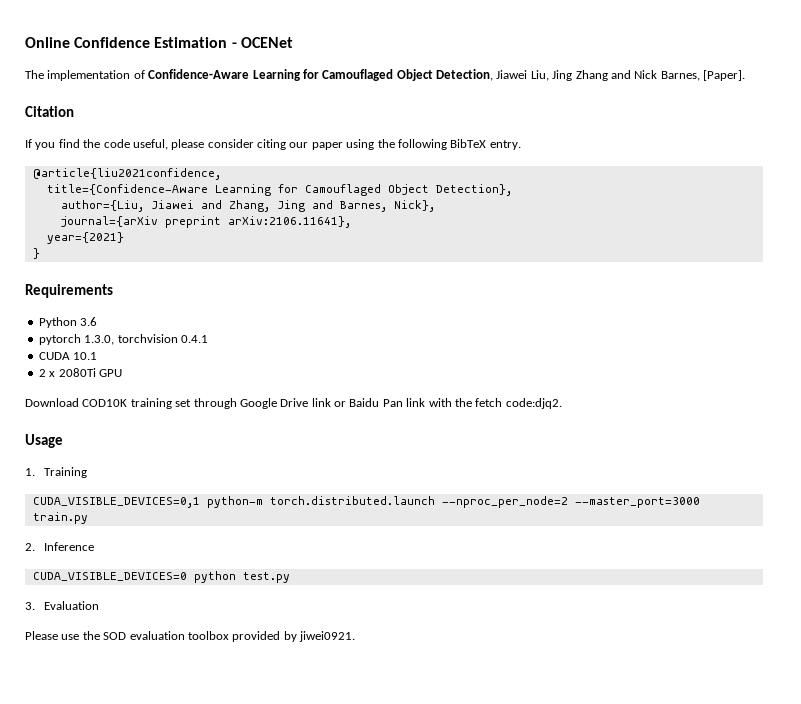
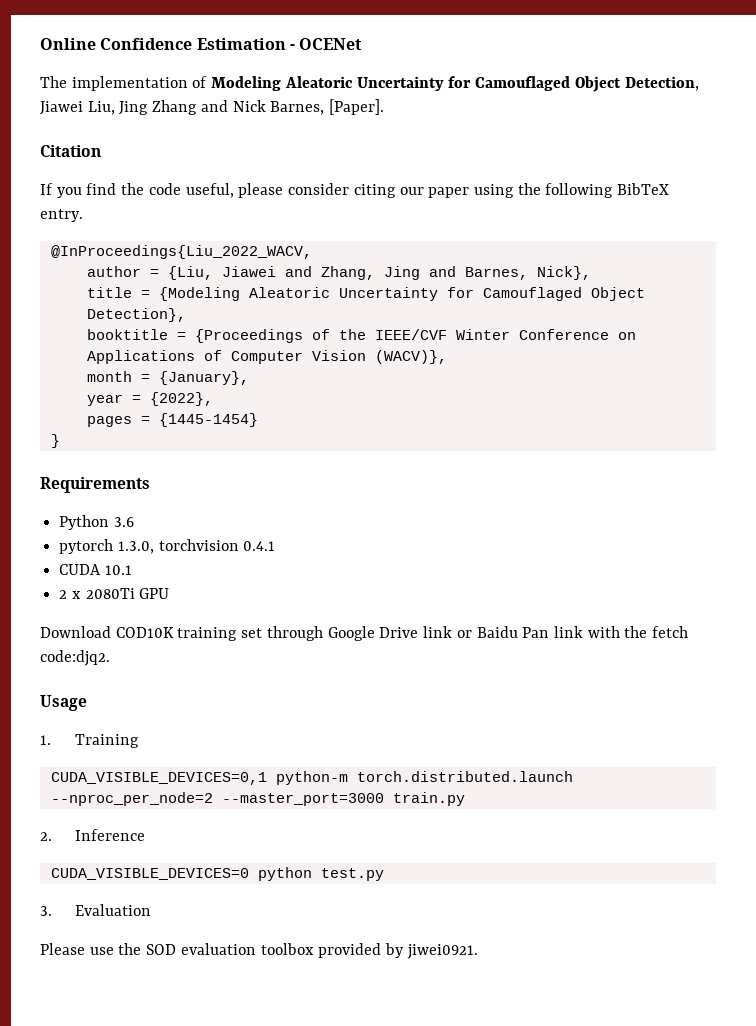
- The implementation of Confidence-Aware Learning for Camouflaged Object Detection, Jiawei Liu, Jing Zhang and Nick Barnes, [Paper].
+ The implementation of Modeling Aleatoric Uncertainty for Camouflaged Object Detection, Jiawei Liu, Jing Zhang and Nick Barnes, [Paper].
- @article{liu2021confidence,
- title={Confidence-Aware Learning for Camouflaged Object Detection},
- author={Liu, Jiawei and Zhang, Jing and Barnes, Nick},
+ @InProceedings{Liu_2022_WACV,
+ author = {Liu, Jiawei and Zhang, Jing and Barnes, Nick},
- journal={arXiv preprint arXiv:2106.11641},
- year={2021}
+ title = {Modeling Aleatoric Uncertainty for Camouflaged Object Detection},
+ booktitle = {Proceedings of the IEEE/CVF Winter Conference on Applications of Computer Vision (WACV)},
+ month = {January},
+ year = {2022},
+ pages = {1445-1454}

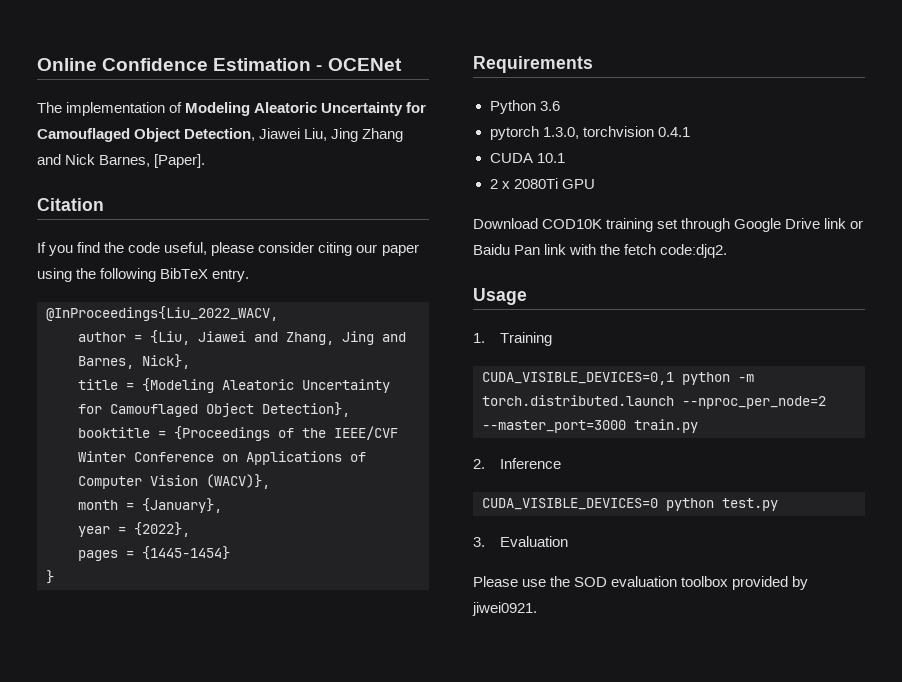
- CUDA_VISIBLE_DEVICES=0,1 python-m torch.distributed.launch --nproc_per_node=2 --master_port=3000 train.py
+ CUDA_VISIBLE_DEVICES=0,1 python -m torch.distributed.launch --nproc_per_node=2 --master_port=3000 train.py

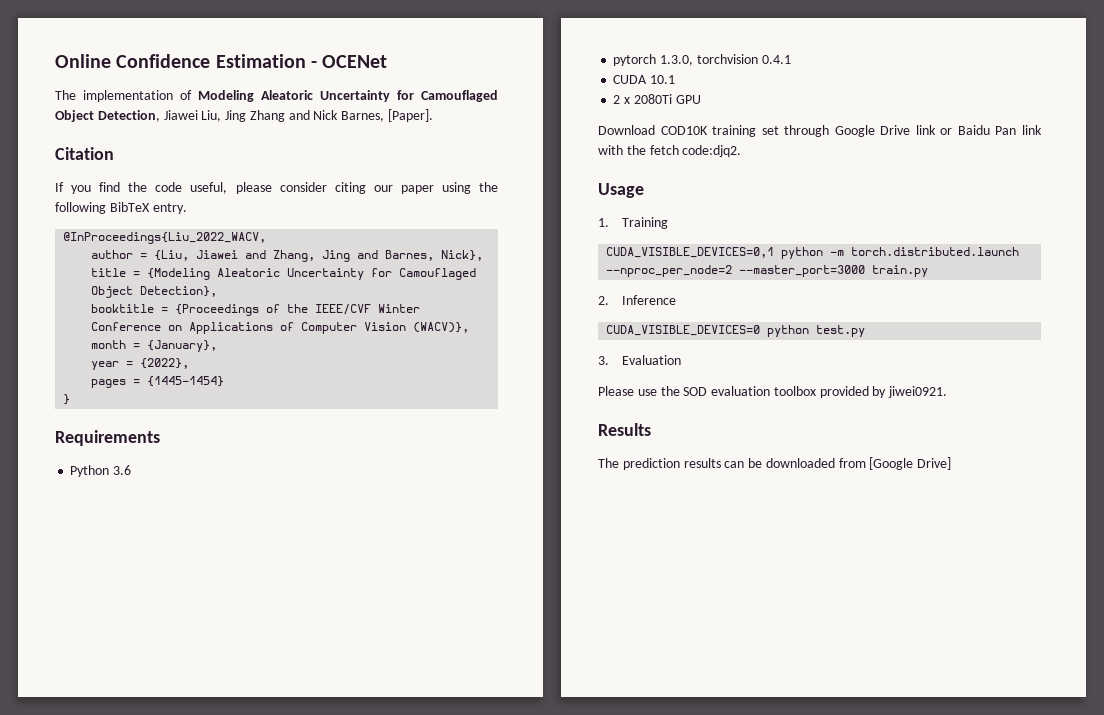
+ Results
+ The prediction results can be downloaded from [Google Drive]

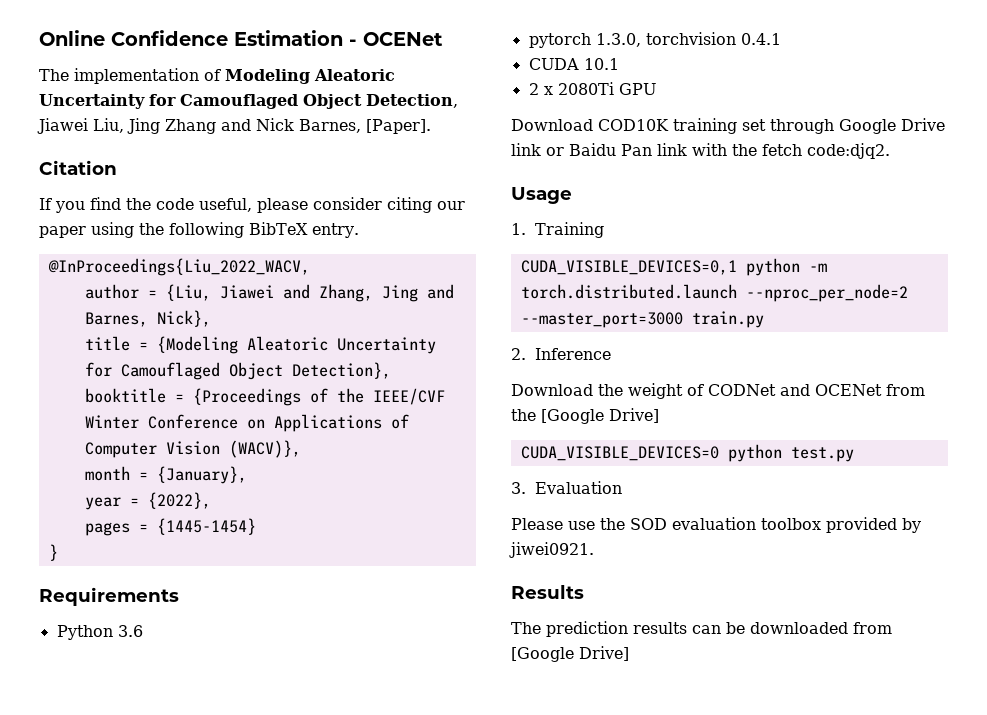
+ Download the weight of CODNet and OCENet from the [Google Drive]

